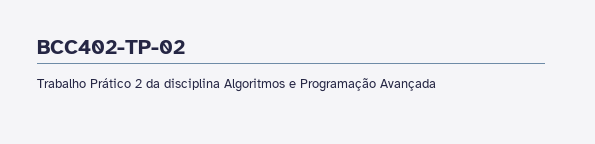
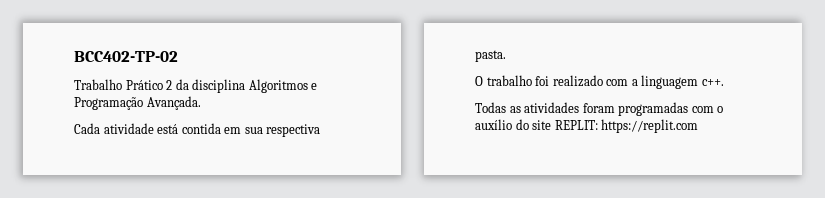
- Trabalho Prático 2 da disciplina Algoritmos e Programação Avançada
+ Trabalho Prático 2 da disciplina Algoritmos e Programação Avançada.
+ Cada atividade está contida em sua respectiva pasta.
+ O trabalho foi realizado com a linguagem c++.
+ Todas as atividades foram programadas com o auxílio do site REPLIT: https://replit.com

